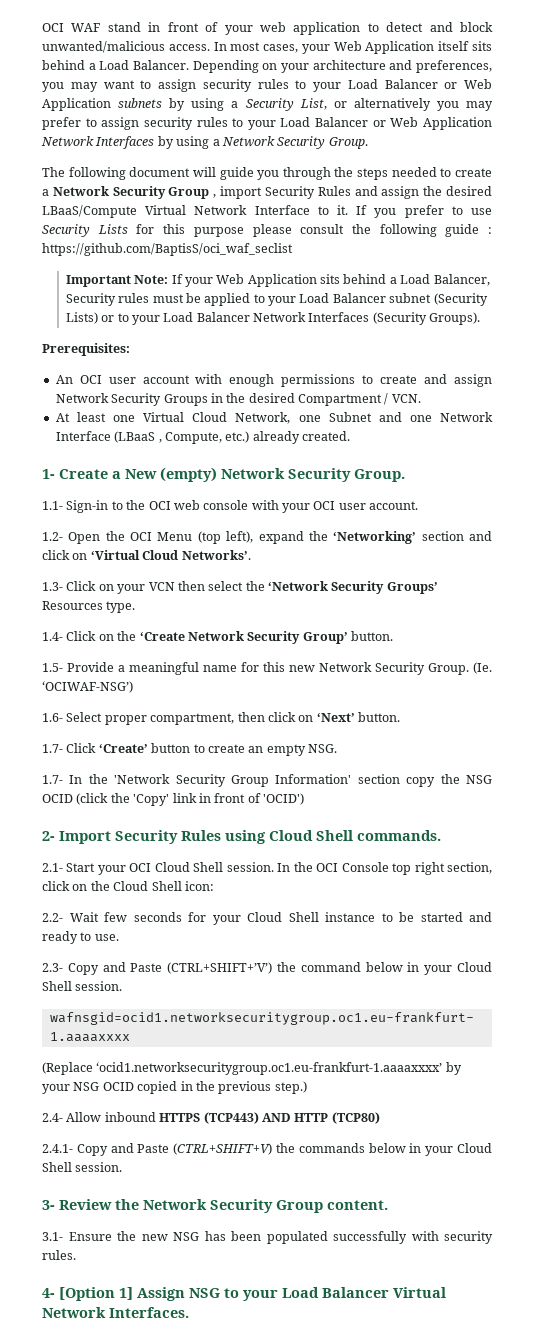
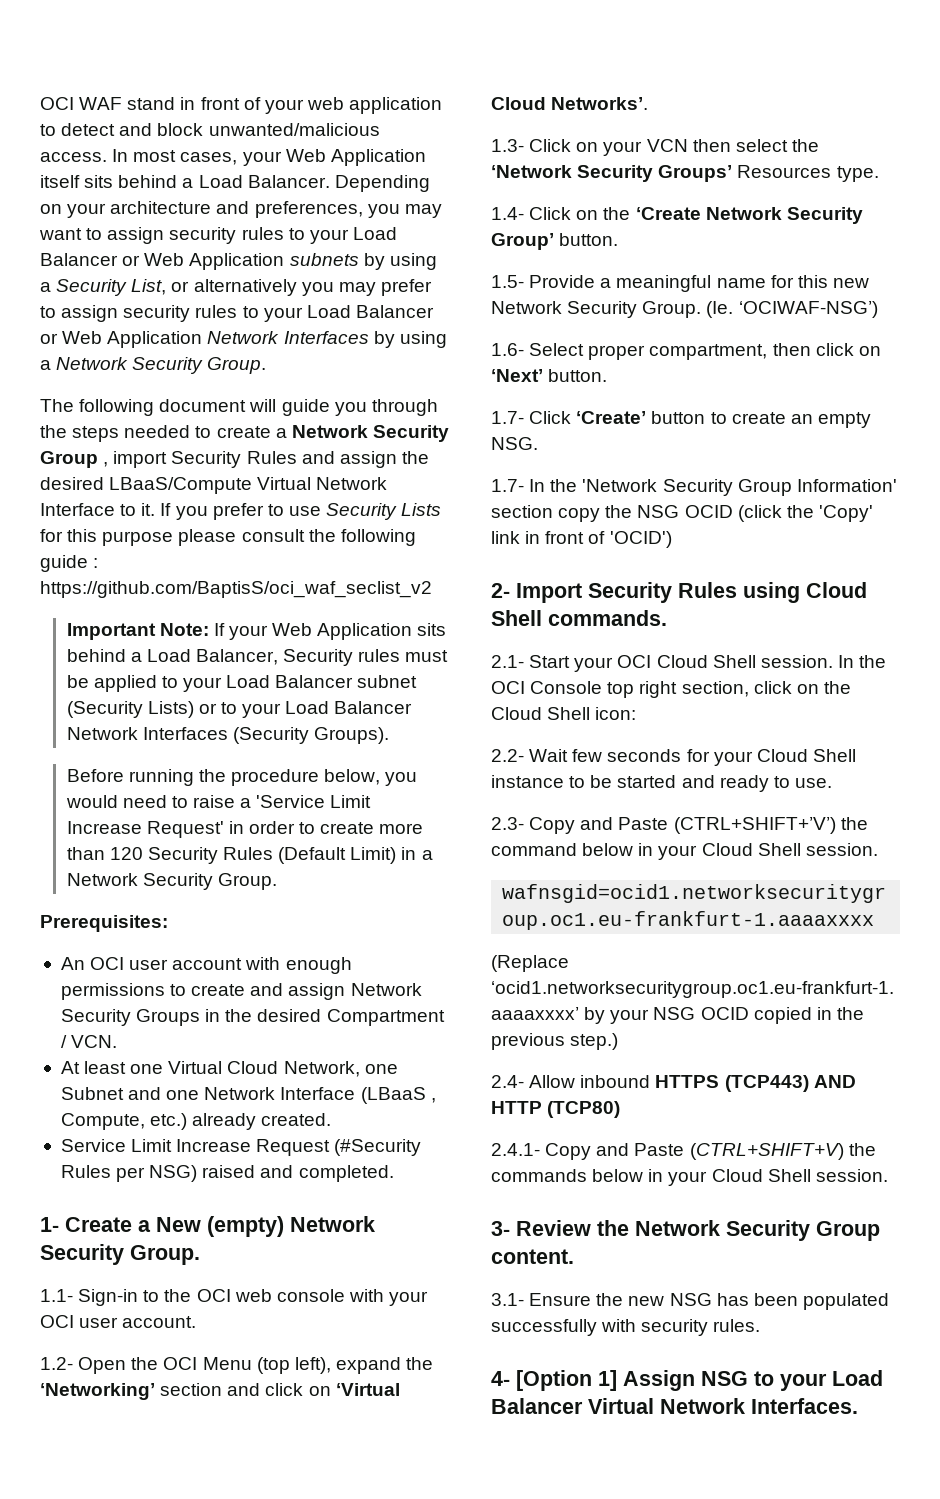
- If you prefer to use Security Lists for this purpose please consult the following guide : https://github.com/BaptisS/oci_waf_seclist
+ If you prefer to use Security Lists for this purpose please consult the following guide : https://github.com/BaptisS/oci_waf_seclist_v2
+ Before running the procedure below, you would need to raise a 'Service Limit Increase Request' in order to create more than 120 Security Rules (Default Limit) in a Network Security Group.
+ Service Limit Increase Request (#Security Rules per NSG) raised and completed.

